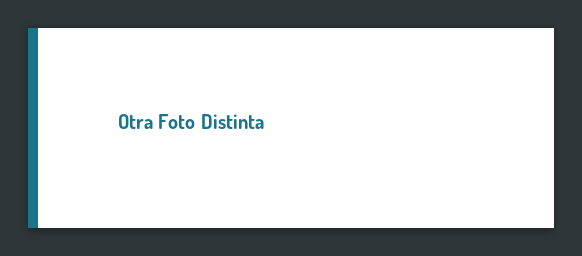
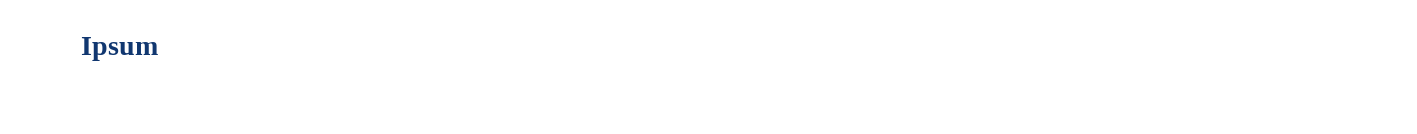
- Otra Foto Distinta
+ Ipsum

